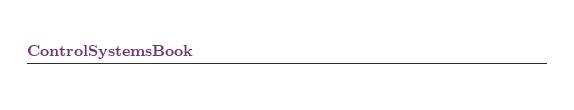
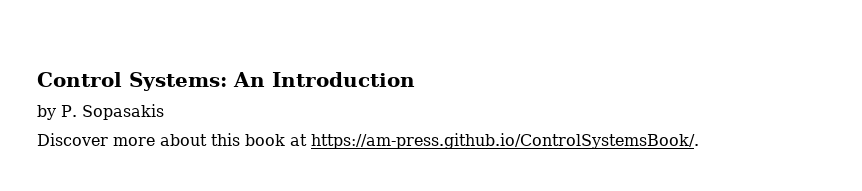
- ControlSystemsBook
+ Control Systems: An Introduction
+ by P. Sopasakis
+ Discover more about this book at https://am-press.github.io/ControlSystemsBook/.

